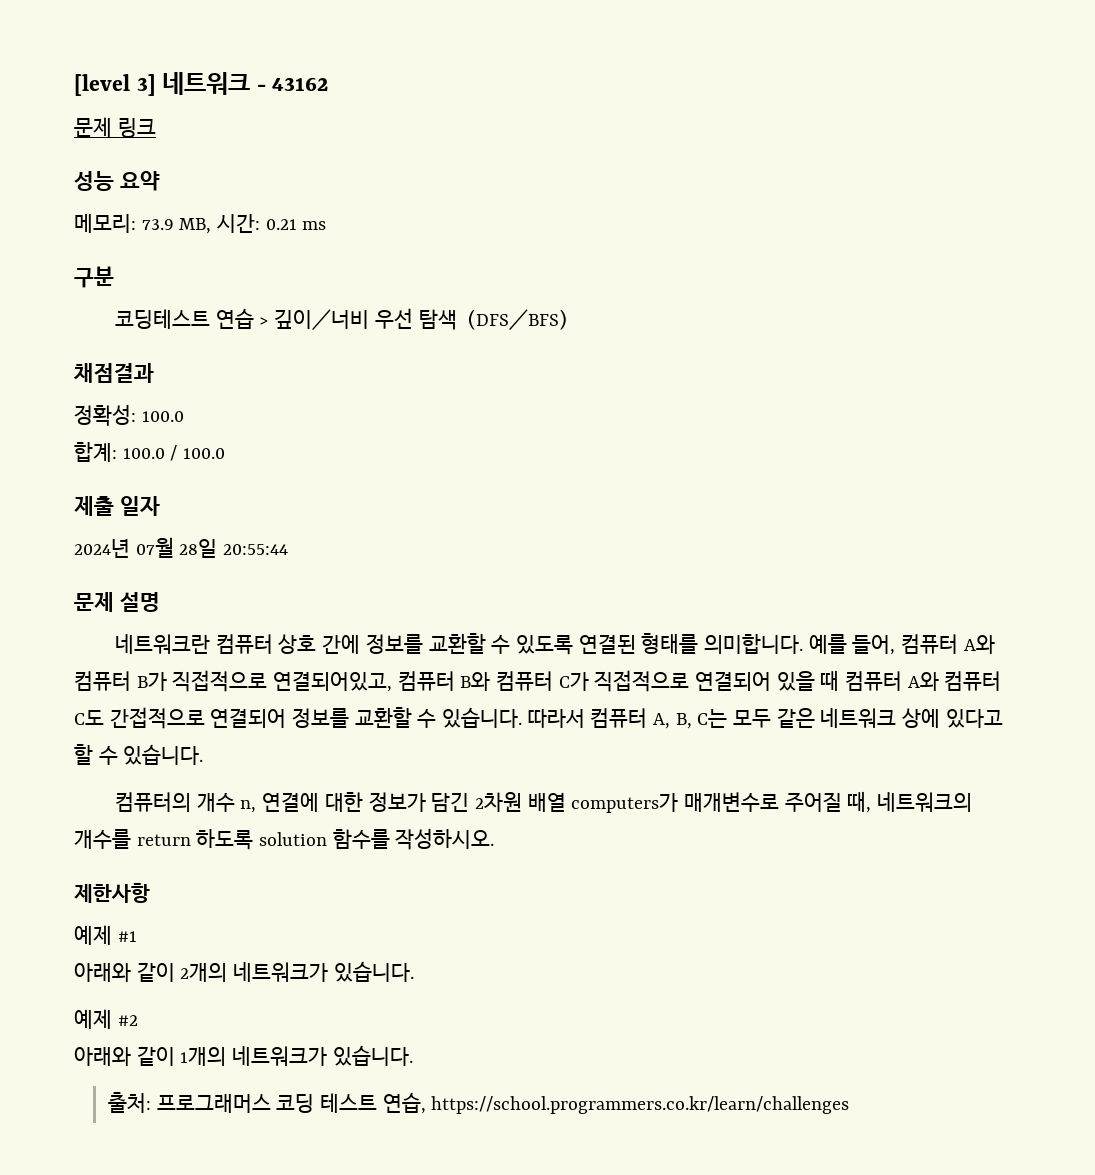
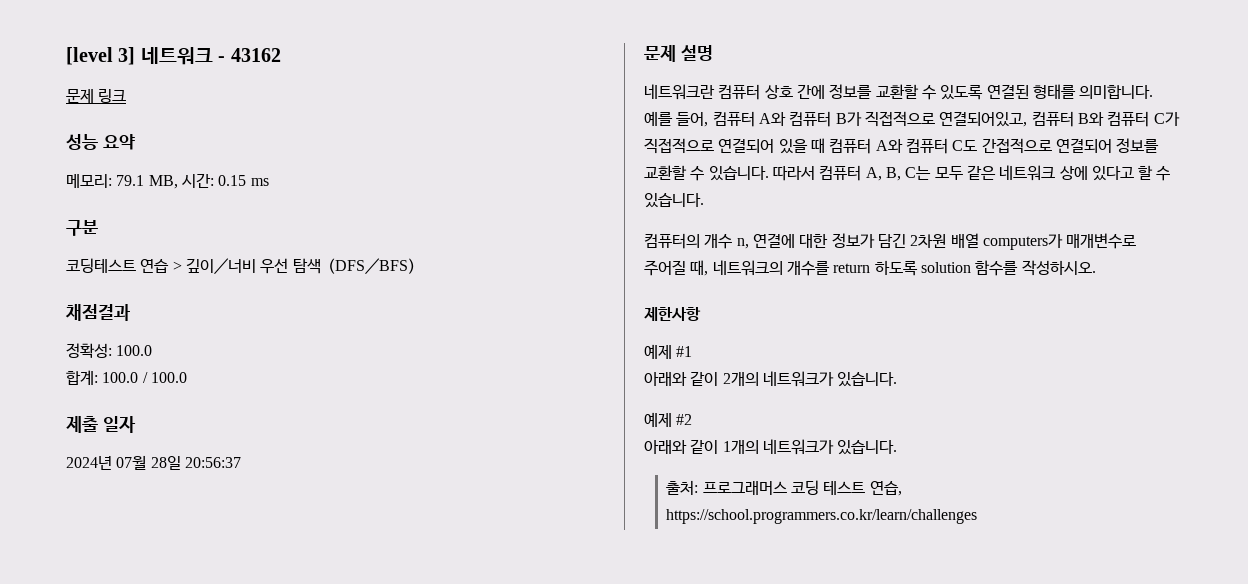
- 메모리: 73.9 MB, 시간: 0.21 ms
+ 메모리: 79.1 MB, 시간: 0.15 ms
- 2024년 07월 28일 20:55:44
+ 2024년 07월 28일 20:56:37

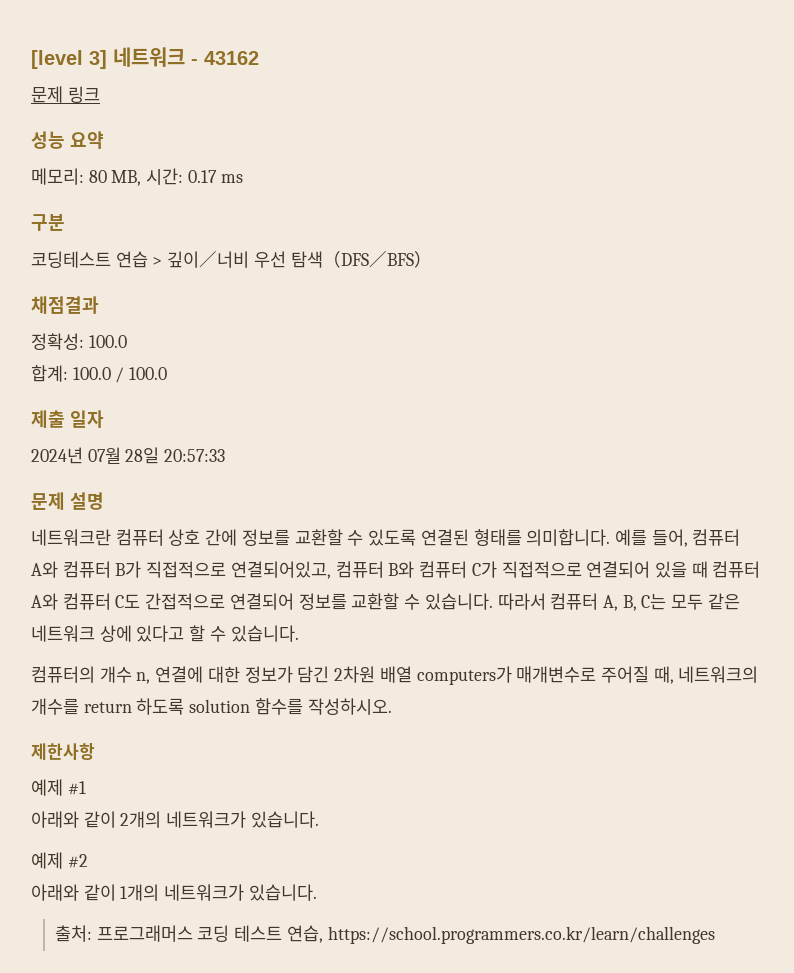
- 메모리: 79.1 MB, 시간: 0.15 ms
+ 메모리: 80 MB, 시간: 0.17 ms
- 2024년 07월 28일 20:56:37
+ 2024년 07월 28일 20:57:33

